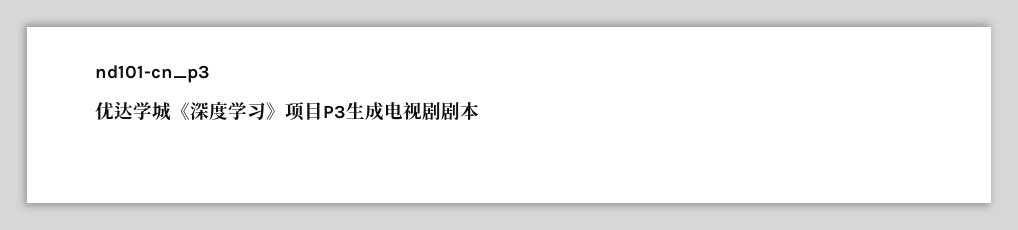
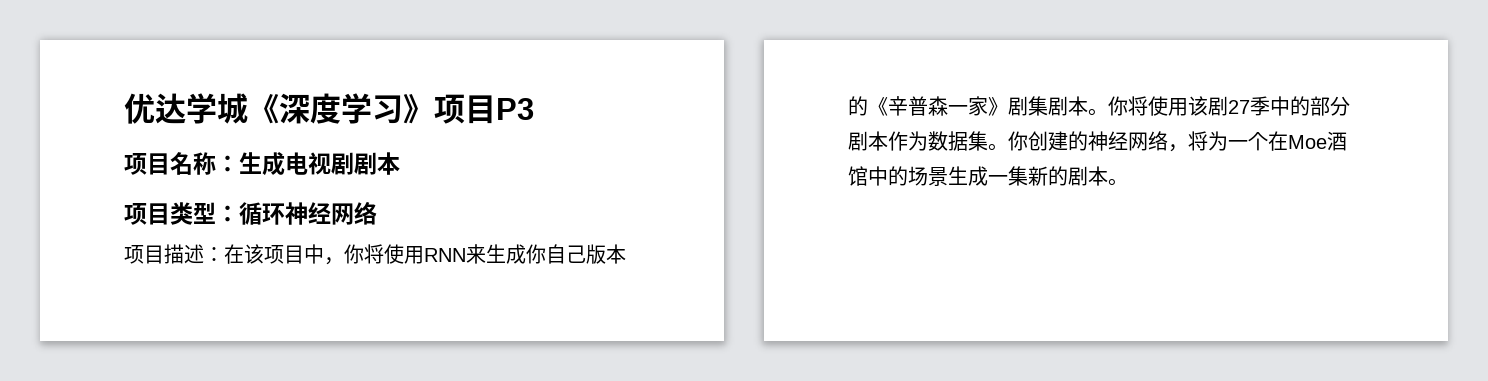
- nd101-cn_p3
- 优达学城《深度学习》项目P3生成电视剧剧本
+ 优达学城《深度学习》项目P3
+ 项目名称：生成电视剧剧本
+ 项目类型：循环神经网络
+ 项目描述：在该项目中，你将使用RNN来生成你自己版本的《辛普森一家》剧集剧本。你将使用该剧27季中的部分剧本作为数据集。你创建的神经网络，将为一个在Moe酒馆中的场景生成一集新的剧本。

